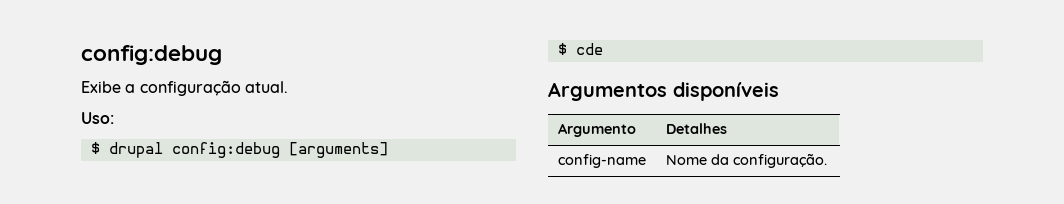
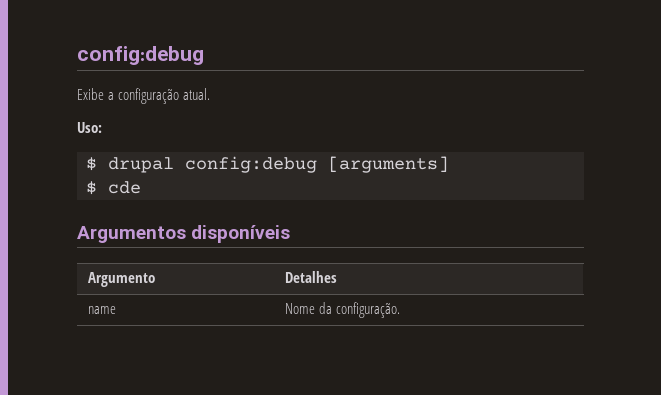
- config-name | Nome da configuração.
+ name | Nome da configuração.

